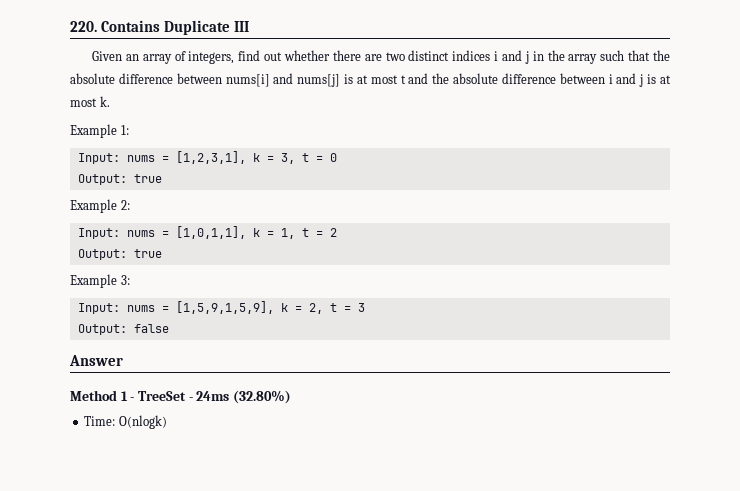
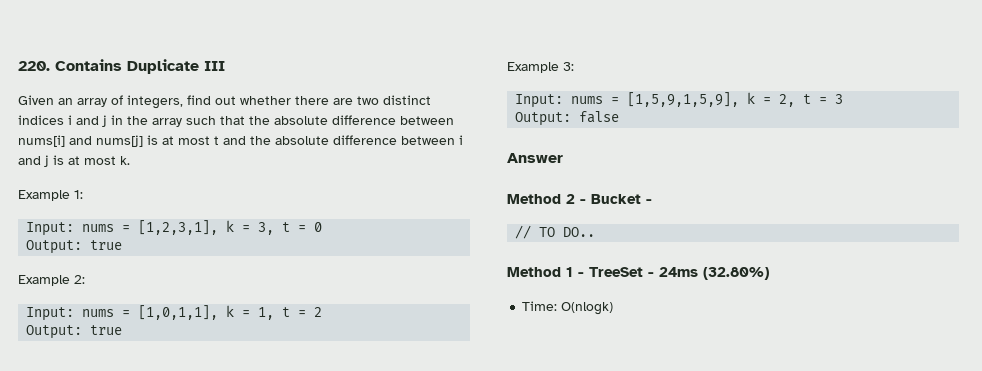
+ Method 2 - Bucket -
+ // TO DO..

